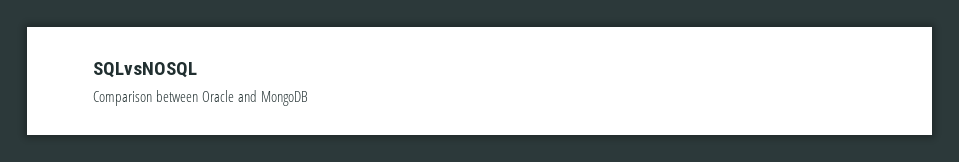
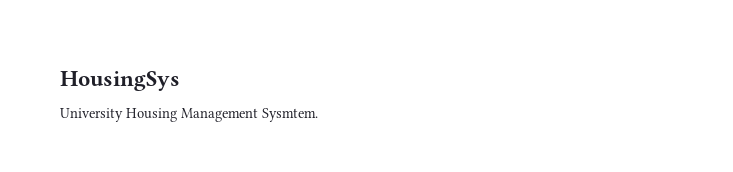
- SQLvsNOSQL
- Comparison between Oracle and MongoDB
+ HousingSys
+ University Housing Management Sysmtem.

